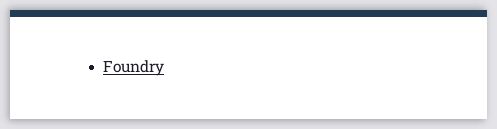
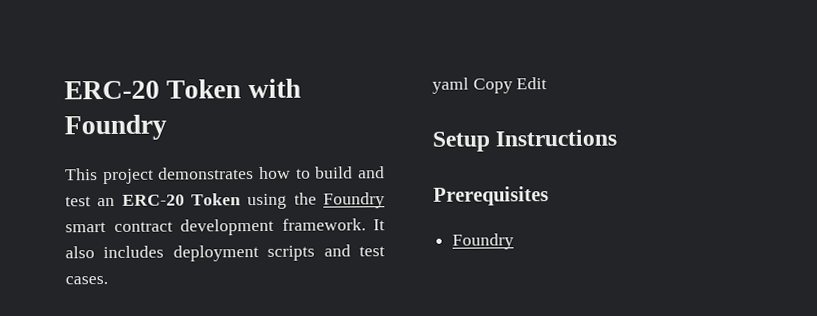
+ ERC-20 Token with Foundry
+ This project demonstrates how to build and test an ERC-20 Token using the Foundry smart contract development framework. It also includes deployment scripts and test cases.
+ yaml Copy Edit
+ Setup Instructions
+ Prerequisites

